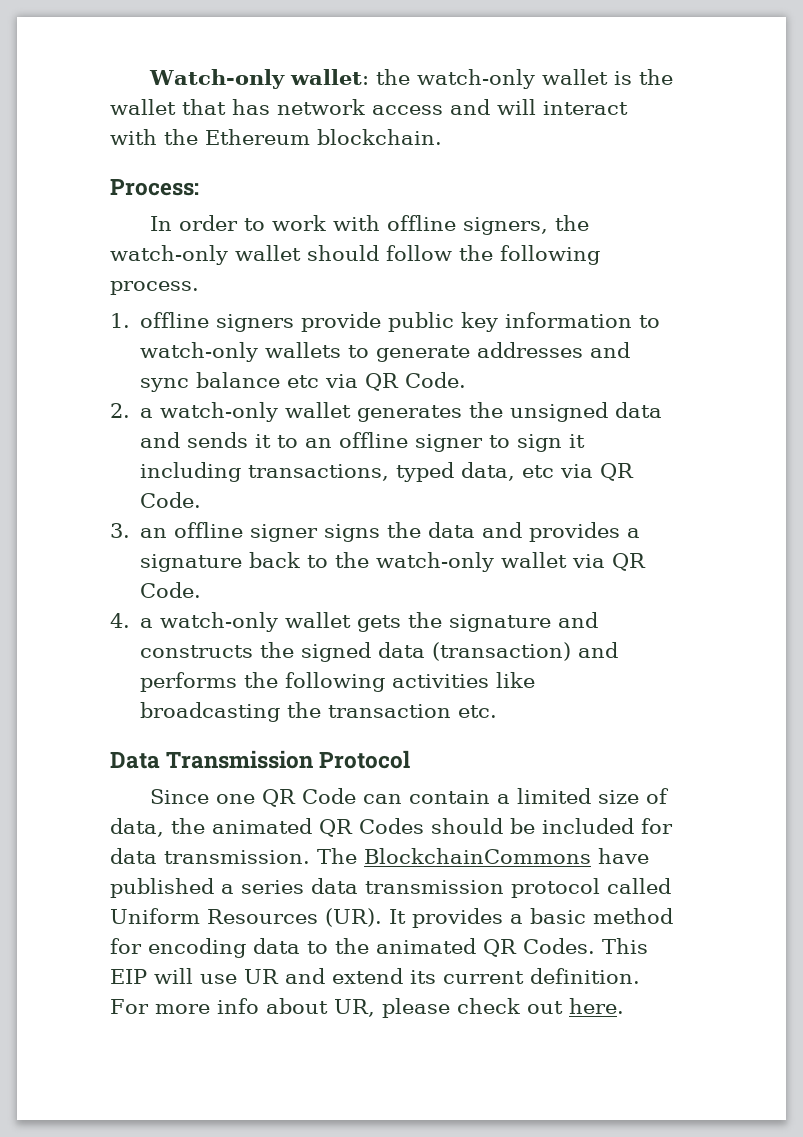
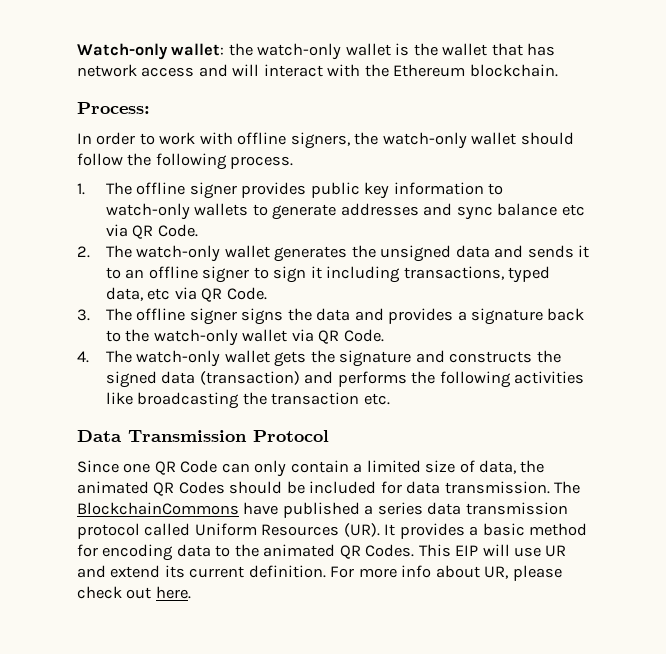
- 1. offline signers provide public key information to watch-only wallets to generate addresses and sync balance etc via QR Code.
+ 1. The offline signer provides public key information to watch-only wallets to generate addresses and sync balance etc via QR Code.
- 2. a watch-only wallet generates the unsigned data and sends it to an offline signer to sign it including transactions, typed data, etc via QR Code.
+ 2. The watch-only wallet generates the unsigned data and sends it to an offline signer to sign it including transactions, typed data, etc via QR Code.
- 3. an offline signer signs the data and provides a signature back to the watch-only wallet via QR Code.
+ 3. The offline signer signs the data and provides a signature back to the watch-only wallet via QR Code.
- 4. a watch-only wallet gets the signature and constructs the signed data (transaction) and performs the following activities like broadcasting the transaction etc.
+ 4. The watch-only wallet gets the signature and constructs the signed data (transaction) and performs the following activities like broadcasting the transaction etc.
- Since one QR Code can contain a limited size of data, the animated QR Codes should be included for data transmission.
+ Since one QR Code can only contain a limited size of data, the animated QR Codes should be included for data transmission.

